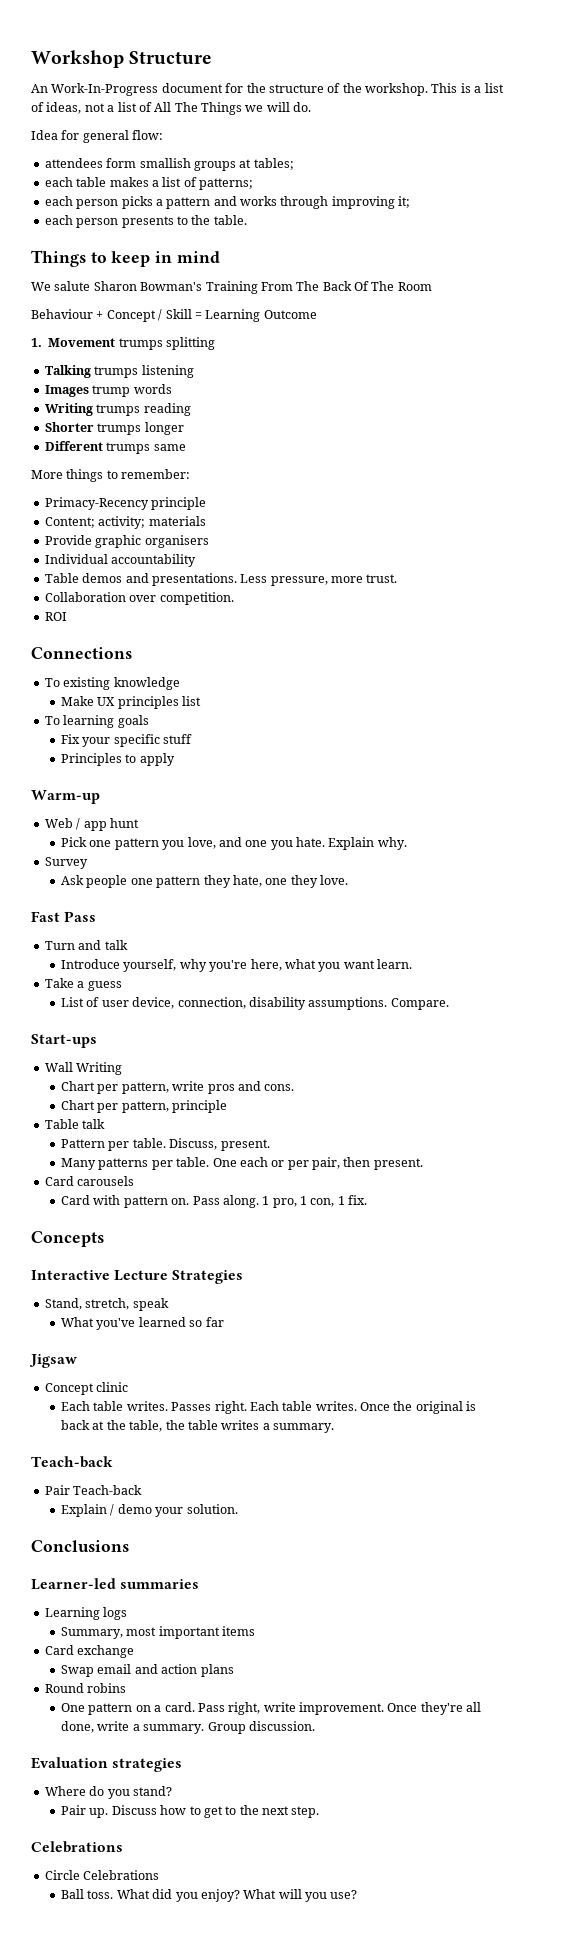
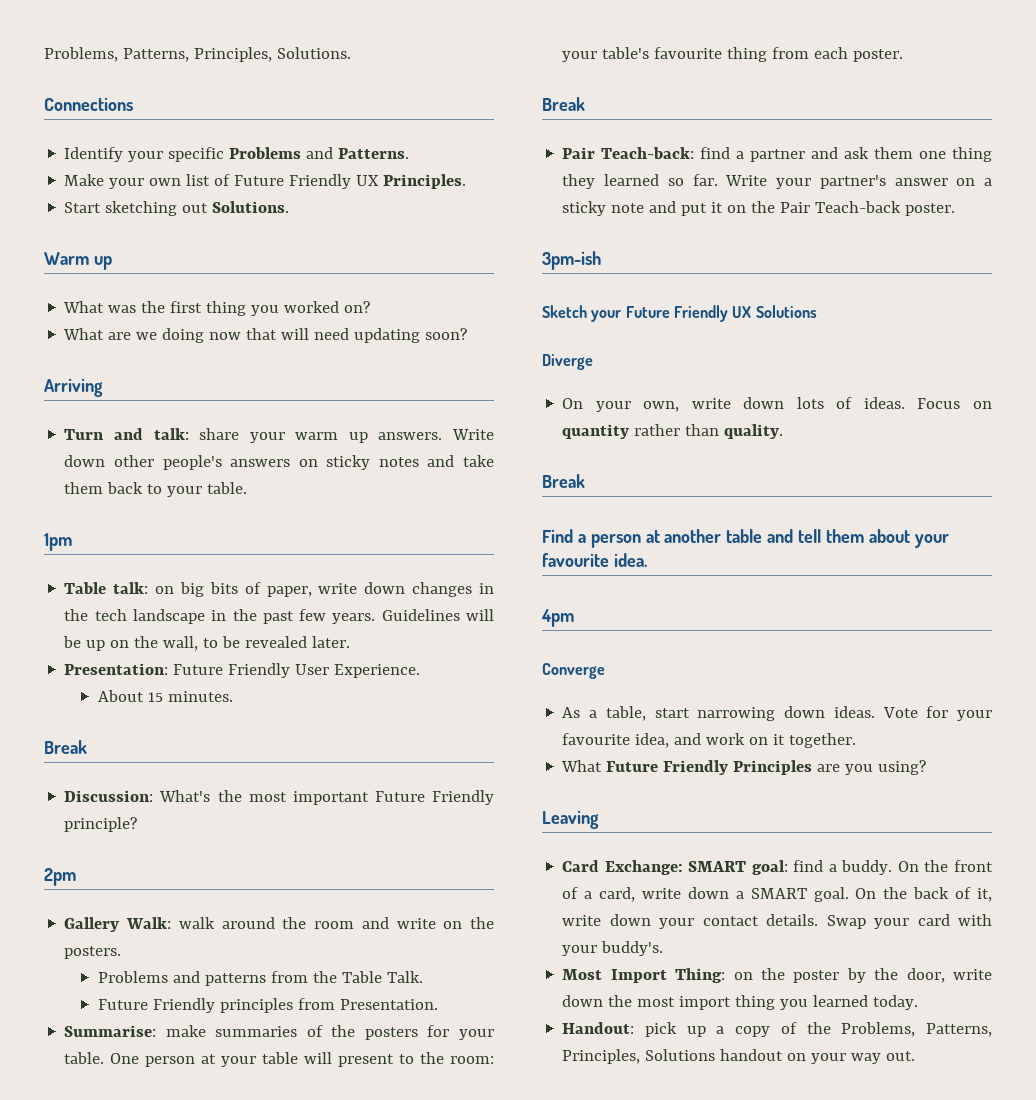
- Workshop Structure
- An Work-In-Progress document for the structure of the workshop. This is a list of ideas, not a list of All The Things we will do.
- Idea for general flow:
- attendees form smallish groups at tables;
- each table makes a list of patterns;
- each person picks a pattern and works through improving it;
- each person presents to the table.
- Things to keep in mind
- We salute Sharon Bowman's Training From The Back Of The Room
- Behaviour + Concept / Skill = Learning Outcome
- 1. Movement trumps splitting
- Talking trumps listening
- Images trump words
- Writing trumps reading
- Shorter trumps longer
- Different trumps same
- More things to remember:
- Primacy-Recency principle
- Content; activity; materials
- Provide graphic organisers
- Individual accountability
- Table demos and presentations. Less pressure, more trust.
- Collaboration over competition.
- ROI
+ Problems, Patterns, Principles, Solutions.
  Connections
- To existing knowledge
- Make UX principles list
- To learning goals
- Fix your specific stuff
- Principles to apply
- Warm-up
- Web / app hunt
- Pick one pattern you love, and one you hate. Explain why.
- Survey
- Ask people one pattern they hate, one they love.
- Fast Pass
- Turn and talk
- Introduce yourself, why you're here, what you want learn.
- Take a guess
- List of user device, connection, disability assumptions. Compare.
- Start-ups
- Wall Writing
- Chart per pattern, write pros and cons.
- Chart per pattern, principle
- Table talk
- Pattern per table. Discuss, present.
- Many patterns per table. One each or per pair, then present.
- Card carousels
- Card with pattern on. Pass along. 1 pro, 1 con, 1 fix.
- Concepts
- Interactive Lecture Strategies
- Stand, stretch, speak
- What you've learned so far
- Jigsaw
- Concept clinic
- Each table writes. Passes right. Each table writes. Once the original is back at the table, the table writes a summary.
- Teach-back
- Pair Teach-back
- Explain / demo your solution.
- Conclusions
- Learner-led summaries
- Learning logs
- Summary, most important items
- Card exchange
- Swap email and action plans
- Round robins
- One pattern on a card. Pass right, write improvement. Once they're all done, write a summary. Group discussion.
- Evaluation strategies
- Where do you stand?
- Pair up. Discuss how to get to the next step.
- Celebrations
- Circle Celebrations
- Ball toss. What did you enjoy? What will you use?
+ Identify your specific Problems and Patterns.
+ Make your own list of Future Friendly UX Principles.
+ Start sketching out Solutions.
+ Warm up
+ What was the first thing you worked on?
+ What are we doing now that will need updating soon?
+ Arriving
+ Turn and talk: share your warm up answers. Write down other people's answers on sticky notes and take them back to your table.
+ 1pm
+ Table talk: on big bits of paper, write down changes in the tech landscape in the past few years. Guidelines will be up on the wall, to be revealed later.
+ Presentation: Future Friendly User Experience.
+ About 15 minutes.
+ Break
+ Discussion: What's the most important Future Friendly principle?
+ 2pm
+ Gallery Walk: walk around the room and write on the posters.
+ Problems and patterns from the Table Talk.
+ Future Friendly principles from Presentation.
+ Summarise: make summaries of the posters for your table. One person at your table will present to the room: your table's favourite thing from each poster.
+ Break
+ Pair Teach-back: find a partner and ask them one thing they learned so far. Write your partner's answer on a sticky note and put it on the Pair Teach-back poster.
+ 3pm-ish
+ Sketch your Future Friendly UX Solutions
+ Diverge
+ On your own, write down lots of ideas. Focus on quantity rather than quality.
+ Break
+ Find a person at another table and tell them about your favourite idea.
+ 4pm
+ Converge
+ As a table, start narrowing down ideas. Vote for your favourite idea, and work on it together.
+ What Future Friendly Principles are you using?
+ Leaving
+ Card Exchange: SMART goal: find a buddy. On the front of a card, write down a SMART goal. On the back of it, write down your contact details. Swap your card with your buddy's.
+ Most Import Thing: on the poster by the door, write down the most import thing you learned today.
+ Handout: pick up a copy of the Problems, Patterns, Principles, Solutions handout on your way out.

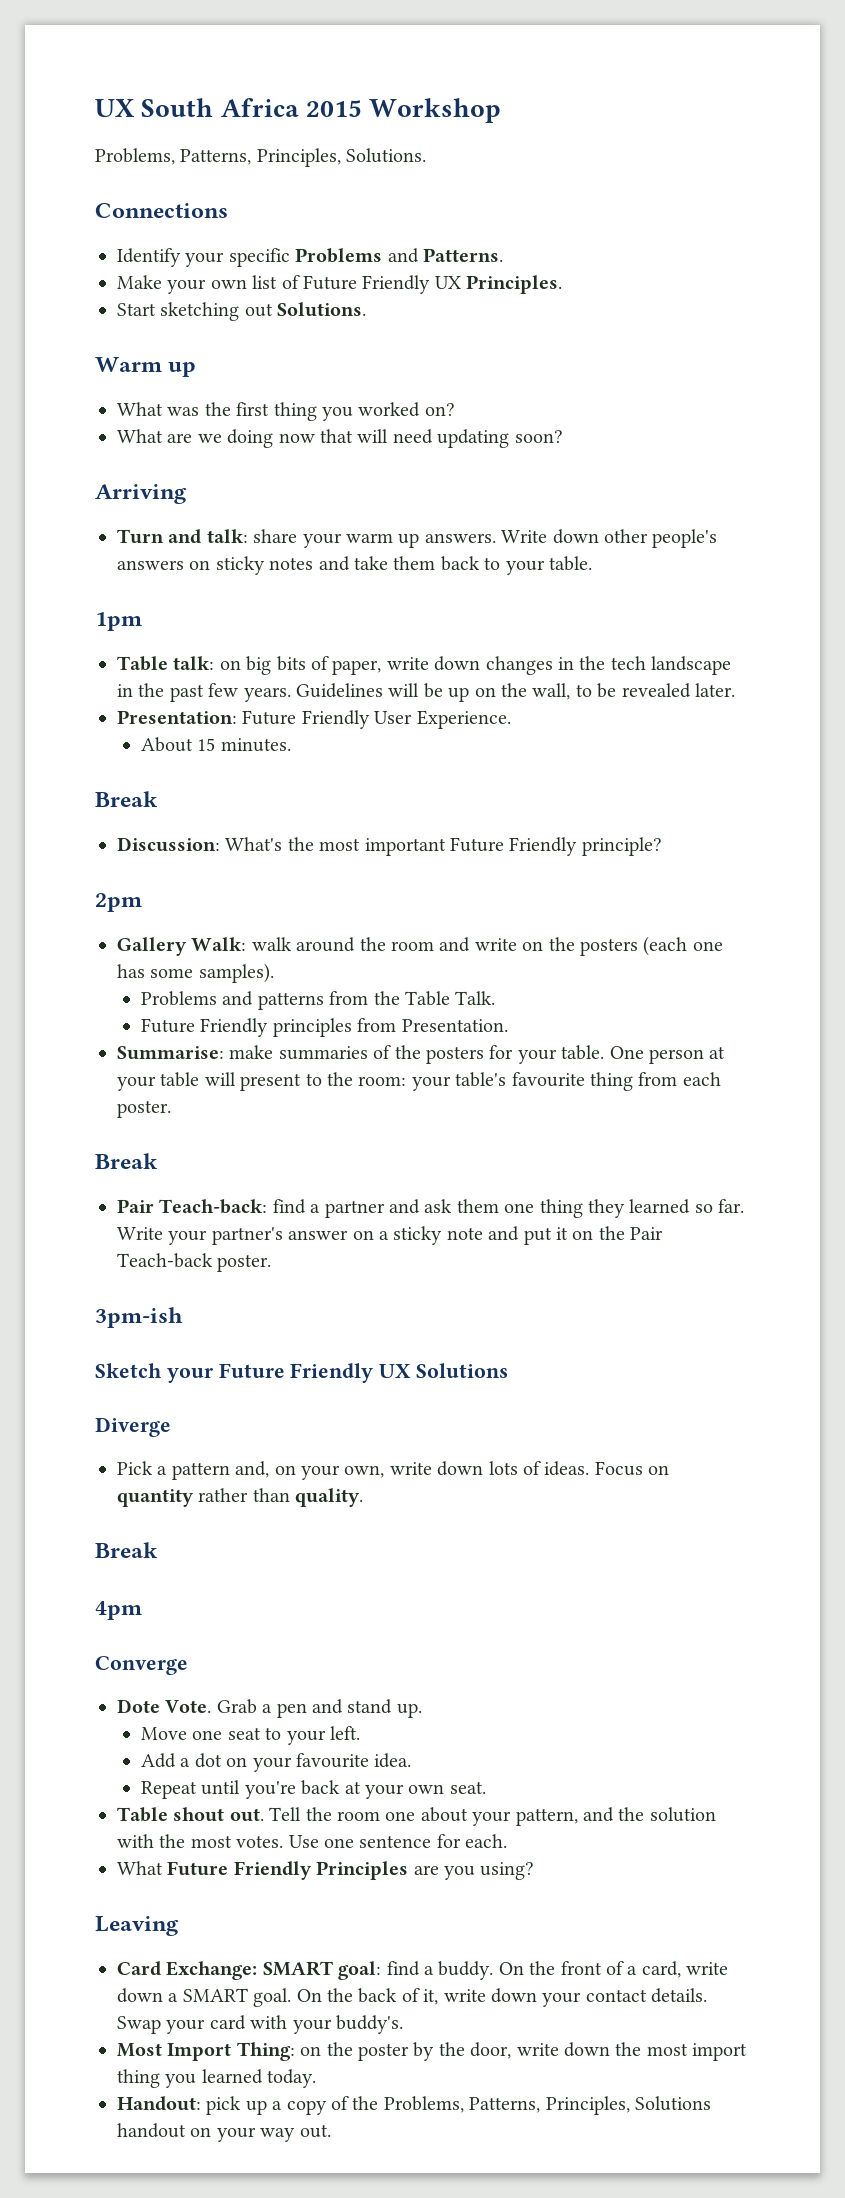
+ UX South Africa 2015 Workshop
- Gallery Walk: walk around the room and write on the posters.
+ Gallery Walk: walk around the room and write on the posters (each one has some samples).
- On your own, write down lots of ideas.
+ Pick a pattern and, on your own, write down lots of ideas.
- Find a person at another table and tell them about your favourite idea.
  4pm
  Converge
- As a table, start narrowing down ideas. Vote for your favourite idea, and work on it together.
+ Dote Vote. Grab a pen and stand up.
+ Move one seat to your left.
+ Add a dot on your favourite idea.
+ Repeat until you're back at your own seat.
+ Table shout out. Tell the room one about your pattern, and the solution with the most votes. Use one sentence for each.

